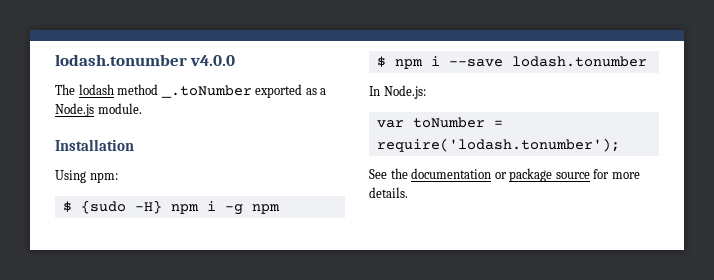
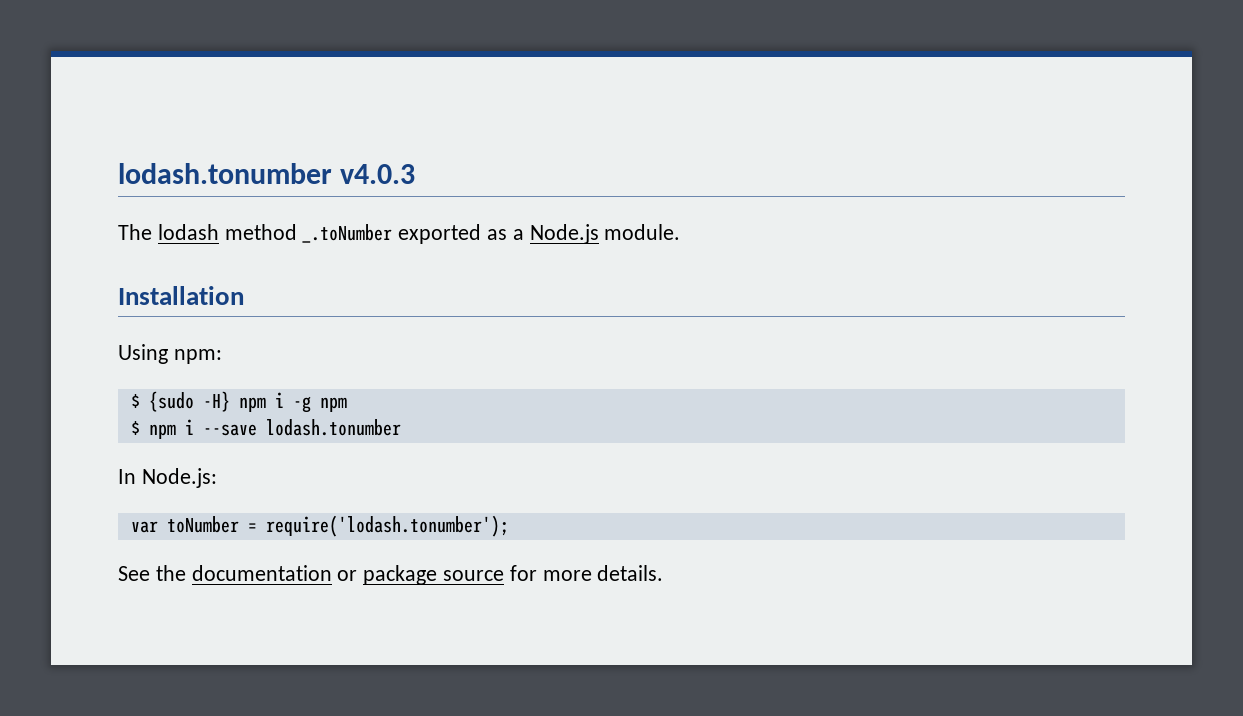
- lodash.tonumber v4.0.0
+ lodash.tonumber v4.0.3

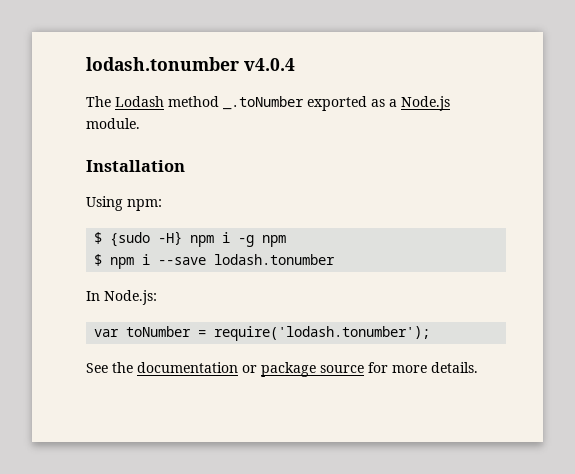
- lodash.tonumber v4.0.3
+ lodash.tonumber v4.0.4
- The lodash method _.toNumber exported as a Node.js module.
+ The Lodash method _.toNumber exported as a Node.js module.

